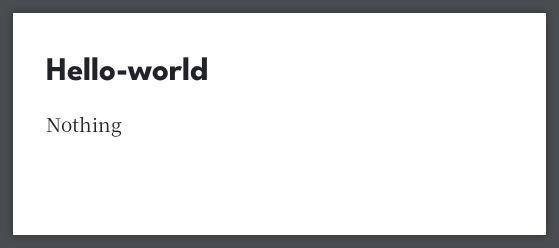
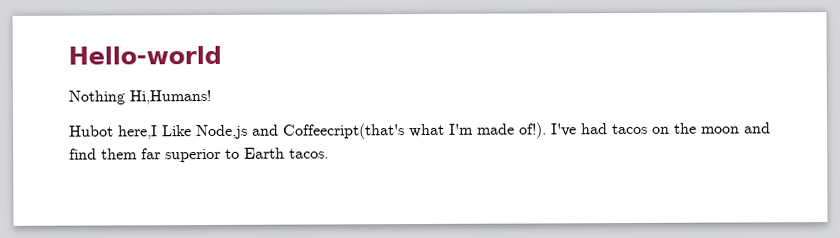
- Nothing
+ Nothing Hi,Humans!
+ Hubot here,I Like Node,js and Coffeecript(that's what I'm made of!). I've had tacos on the moon and find them far superior to Earth tacos.

